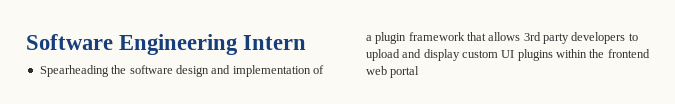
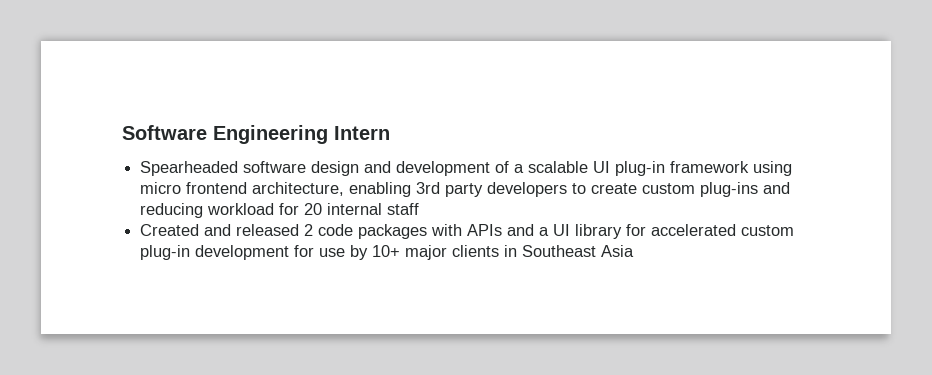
- Spearheading the software design and implementation of a plugin framework that allows 3rd party developers to upload and display custom UI plugins within the frontend web portal
+ Spearheaded software design and development of a scalable UI plug-in framework using micro frontend architecture, enabling 3rd party developers to create custom plug-ins and reducing workload for 20 internal staff
+ Created and released 2 code packages with APIs and a UI library for accelerated custom plug-in development for use by 10+ major clients in Southeast Asia

